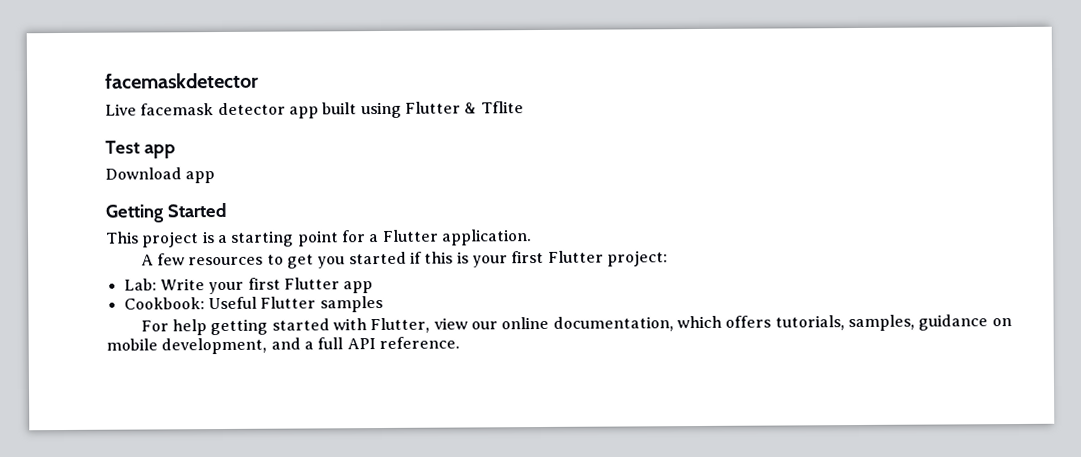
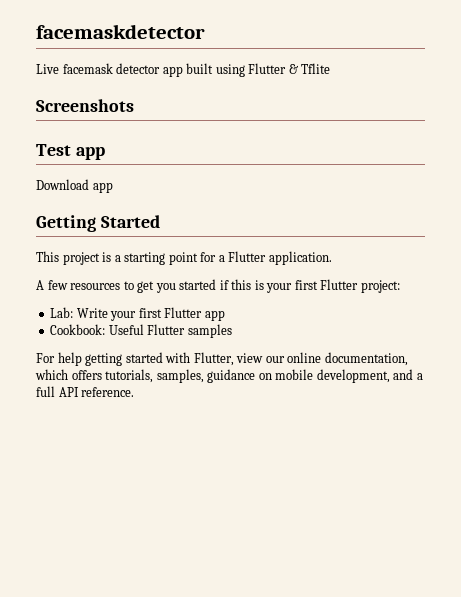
+ Screenshots

